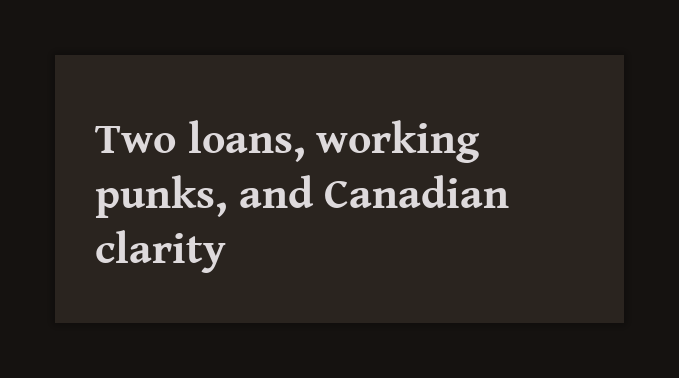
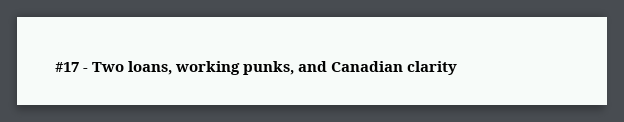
- Two loans, working punks, and Canadian clarity
+ #17 - Two loans, working punks, and Canadian clarity

